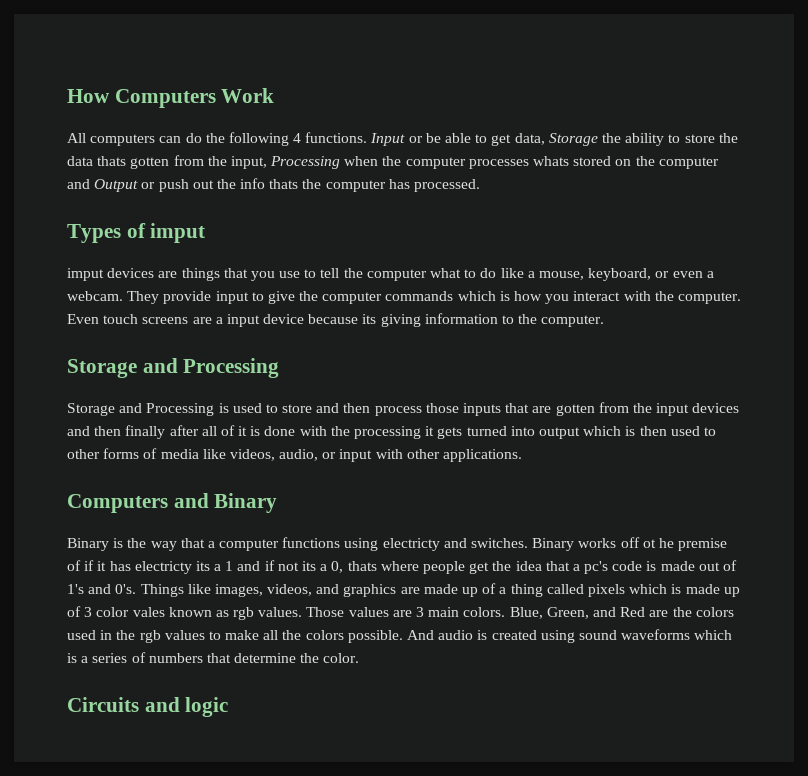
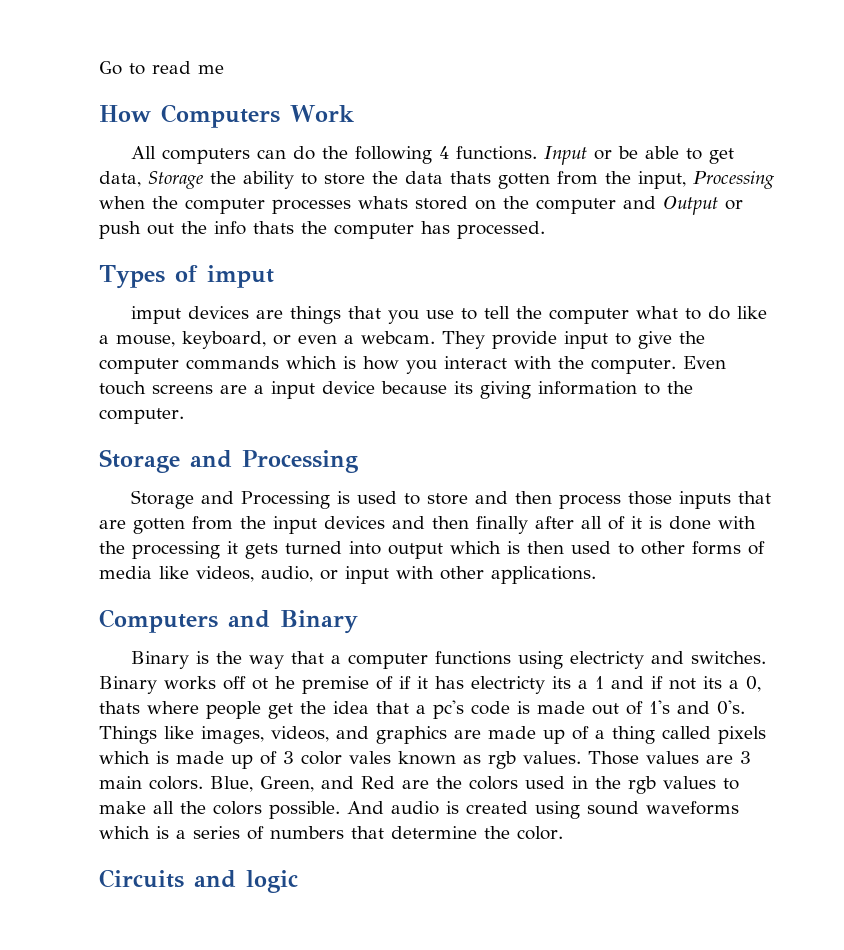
+ Go to read me

